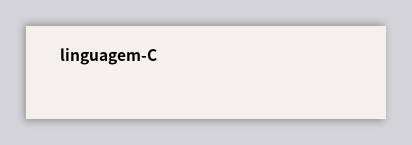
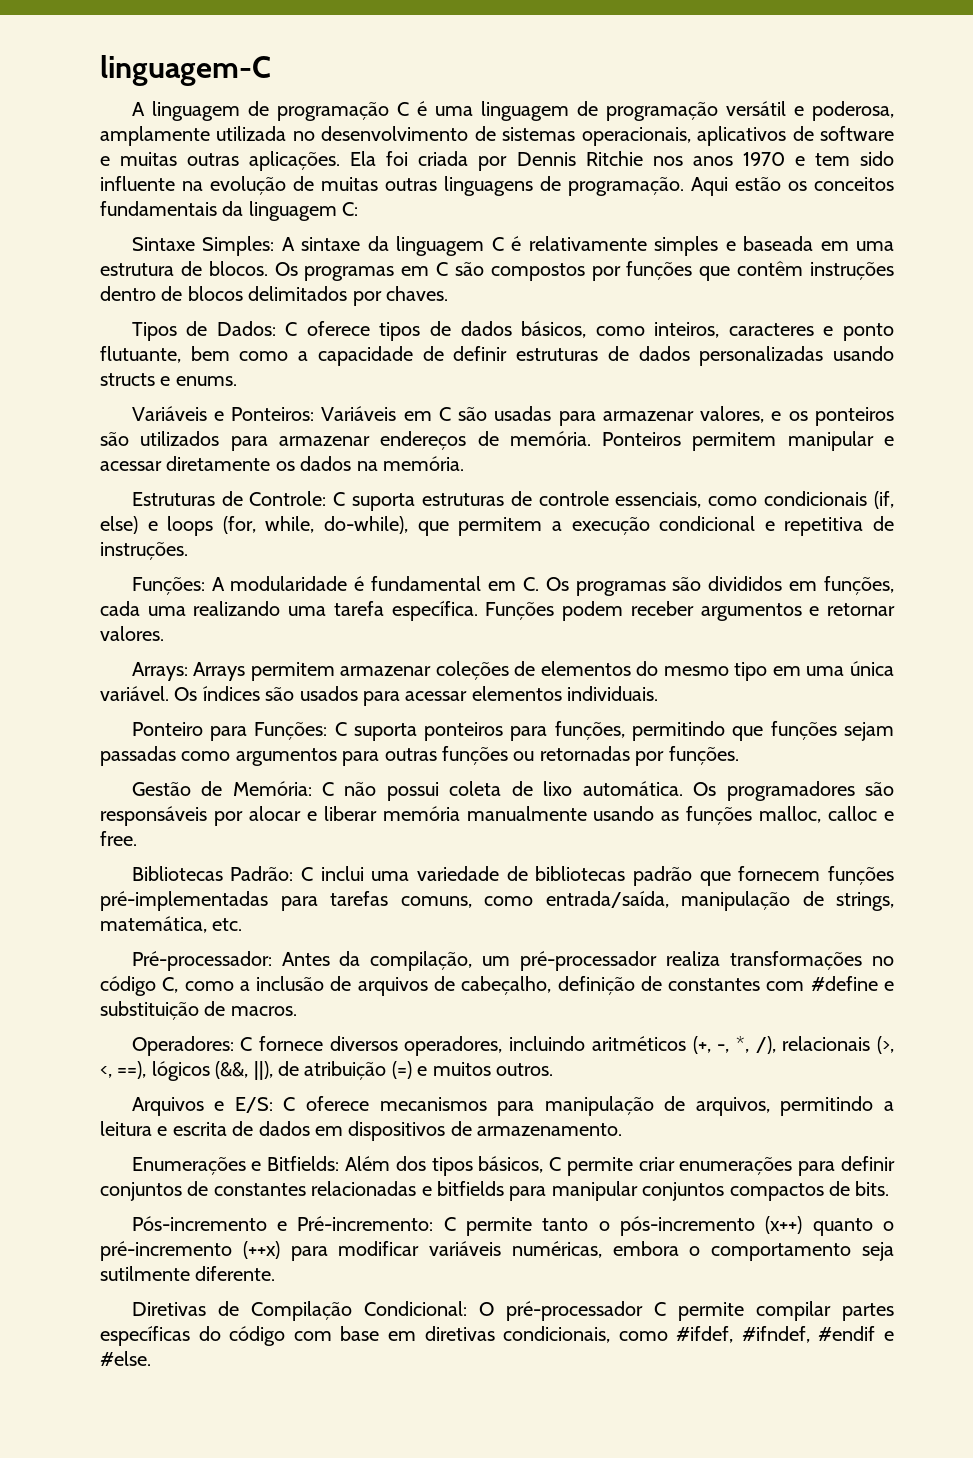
+ A linguagem de programação C é uma linguagem de programação versátil e poderosa, amplamente utilizada no desenvolvimento de sistemas operacionais, aplicativos de software e muitas outras aplicações. Ela foi criada por Dennis Ritchie nos anos 1970 e tem sido influente na evolução de muitas outras linguagens de programação. Aqui estão os conceitos fundamentais da linguagem C:
+ Sintaxe Simples: A sintaxe da linguagem C é relativamente simples e baseada em uma estrutura de blocos. Os programas em C são compostos por funções que contêm instruções dentro de blocos delimitados por chaves.
+ Tipos de Dados: C oferece tipos de dados básicos, como inteiros, caracteres e ponto flutuante, bem como a capacidade de definir estruturas de dados personalizadas usando structs e enums.
+ Variáveis e Ponteiros: Variáveis em C são usadas para armazenar valores, e os ponteiros são utilizados para armazenar endereços de memória. Ponteiros permitem manipular e acessar diretamente os dados na memória.
+ Estruturas de Controle: C suporta estruturas de controle essenciais, como condicionais (if, else) e loops (for, while, do-while), que permitem a execução condicional e repetitiva de instruções.
+ Funções: A modularidade é fundamental em C. Os programas são divididos em funções, cada uma realizando uma tarefa específica. Funções podem receber argumentos e retornar valores.
+ Arrays: Arrays permitem armazenar coleções de elementos do mesmo tipo em uma única variável. Os índices são usados para acessar elementos individuais.
+ Ponteiro para Funções: C suporta ponteiros para funções, permitindo que funções sejam passadas como argumentos para outras funções ou retornadas por funções.
+ Gestão de Memória: C não possui coleta de lixo automática. Os programadores são responsáveis por alocar e liberar memória manualmente usando as funções malloc, calloc e free.
+ Bibliotecas Padrão: C inclui uma variedade de bibliotecas padrão que fornecem funções pré-implementadas para tarefas comuns, como entrada/saída, manipulação de strings, matemática, etc.
+ Pré-processador: Antes da compilação, um pré-processador realiza transformações no código C, como a inclusão de arquivos de cabeçalho, definição de constantes com #define e substituição de macros.
+ Operadores: C fornece diversos operadores, incluindo aritméticos (+, -, *, /), relacionais (>, <, ==), lógicos (&&, ||), de atribuição (=) e muitos outros.
+ Arquivos e E/S: C oferece mecanismos para manipulação de arquivos, permitindo a leitura e escrita de dados em dispositivos de armazenamento.
+ Enumerações e Bitfields: Além dos tipos básicos, C permite criar enumerações para definir conjuntos de constantes relacionadas e bitfields para manipular conjuntos compactos de bits.
+ Pós-incremento e Pré-incremento: C permite tanto o pós-incremento (x++) quanto o pré-incremento (++x) para modificar variáveis numéricas, embora o comportamento seja sutilmente diferente.
+ Diretivas de Compilação Condicional: O pré-processador C permite compilar partes específicas do código com base em diretivas condicionais, como #ifdef, #ifndef, #endif e #else.

